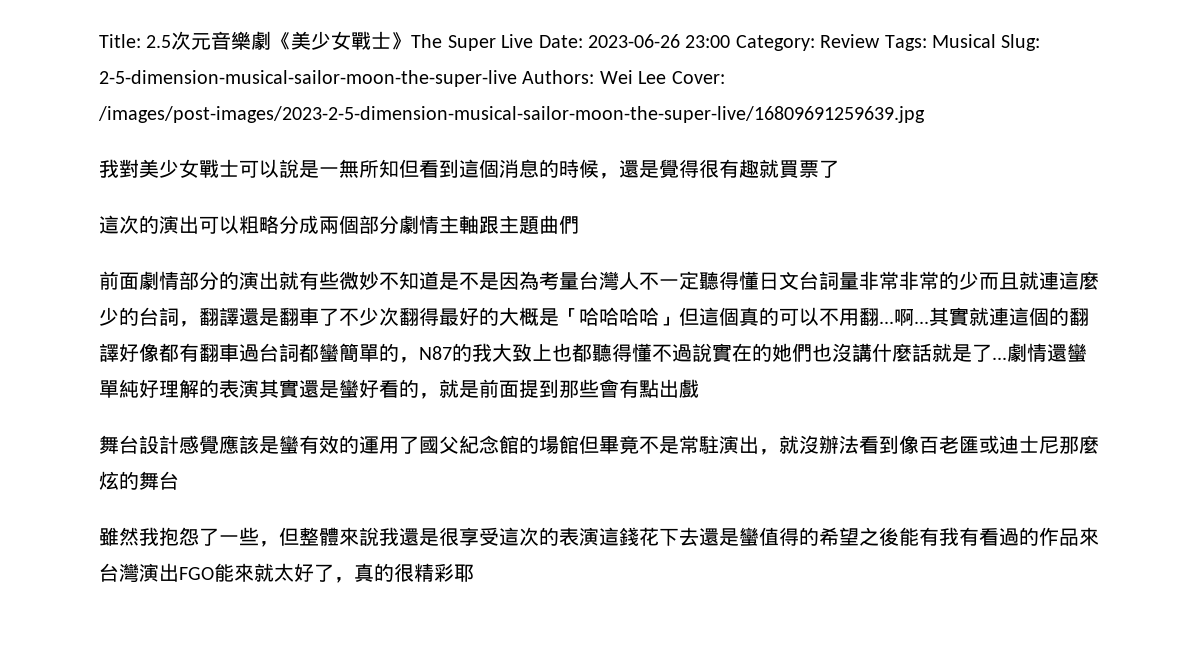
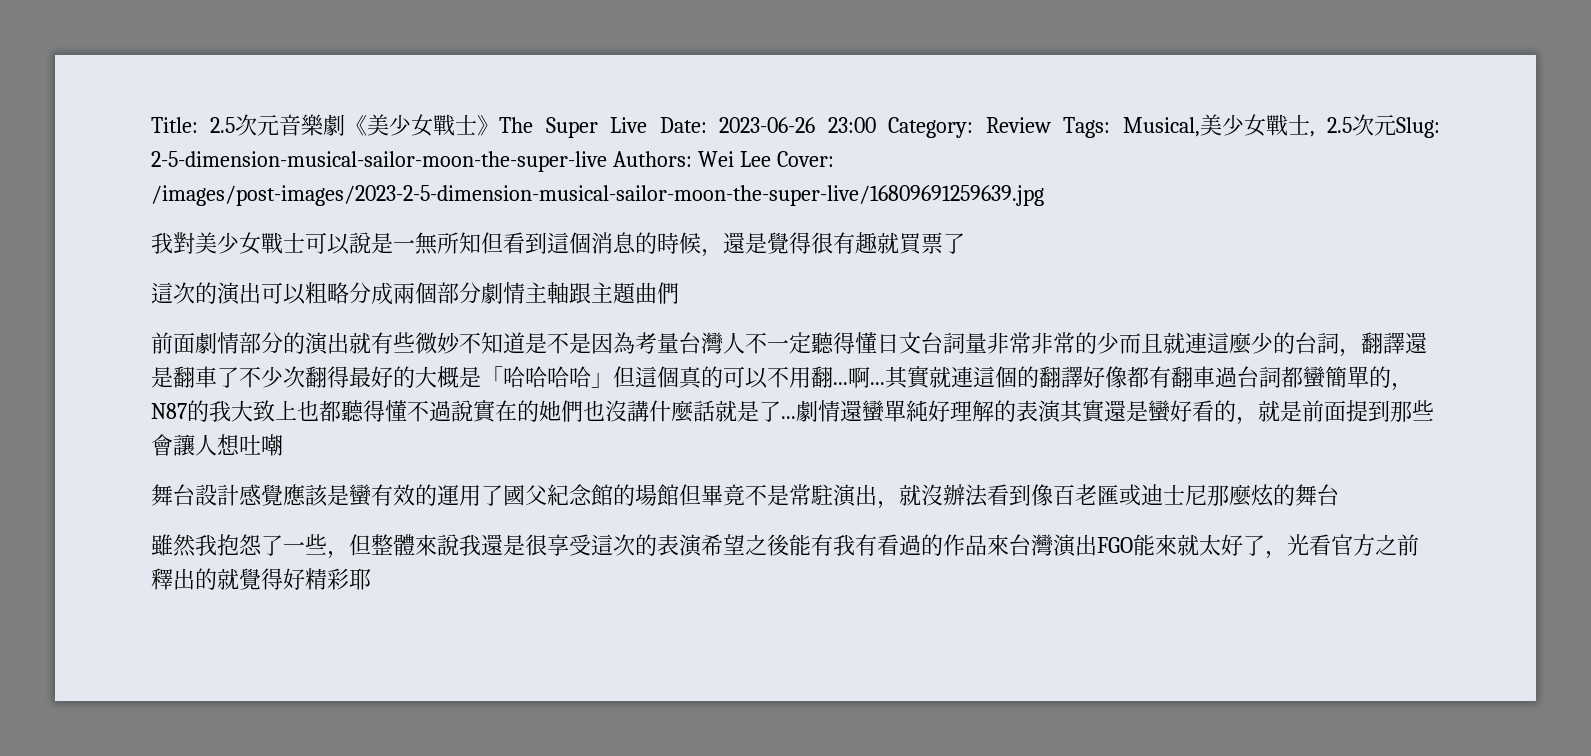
- Title: 2.5次元音樂劇《美少女戰士》The Super Live Date: 2023-06-26 23:00 Category: Review Tags: Musical Slug: 2-5-dimension-musical-sailor-moon-the-super-live Authors: Wei Lee Cover: /images/post-images/2023-2-5-dimension-musical-sailor-moon-the-super-live/16809691259639.jpg
+ Title: 2.5次元音樂劇《美少女戰士》The Super Live Date: 2023-06-26 23:00 Category: Review Tags: Musical,美少女戰士, 2.5次元Slug: 2-5-dimension-musical-sailor-moon-the-super-live Authors: Wei Lee Cover: /images/post-images/2023-2-5-dimension-musical-sailor-moon-the-super-live/16809691259639.jpg
- 劇情還蠻單純好理解的表演其實還是蠻好看的，就是前面提到那些會有點出戲
+ 劇情還蠻單純好理解的表演其實還是蠻好看的，就是前面提到那些會讓人想吐嘲
- 雖然我抱怨了一些，但整體來說我還是很享受這次的表演這錢花下去還是蠻值得的希望之後能有我有看過的作品來台灣演出FGO能來就太好了，真的很精彩耶
+ 雖然我抱怨了一些，但整體來說我還是很享受這次的表演希望之後能有我有看過的作品來台灣演出FGO能來就太好了，光看官方之前釋出的就覺得好精彩耶

